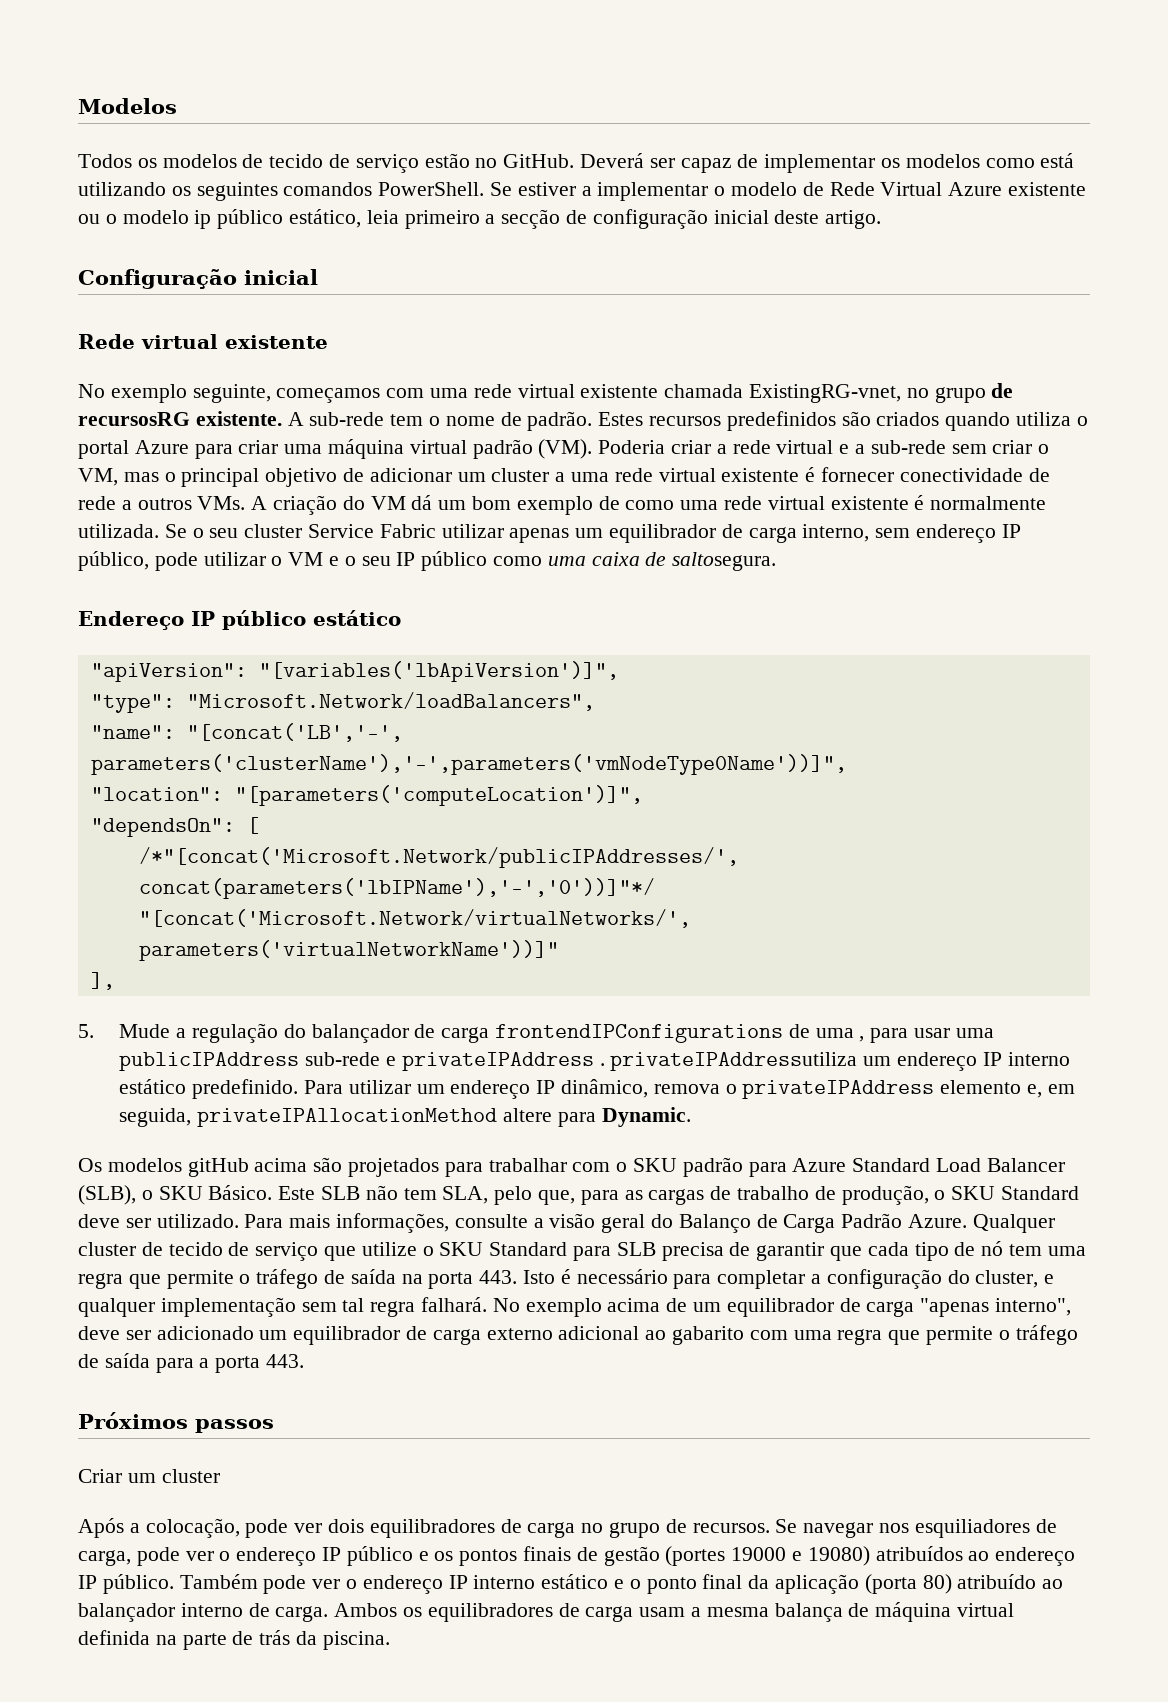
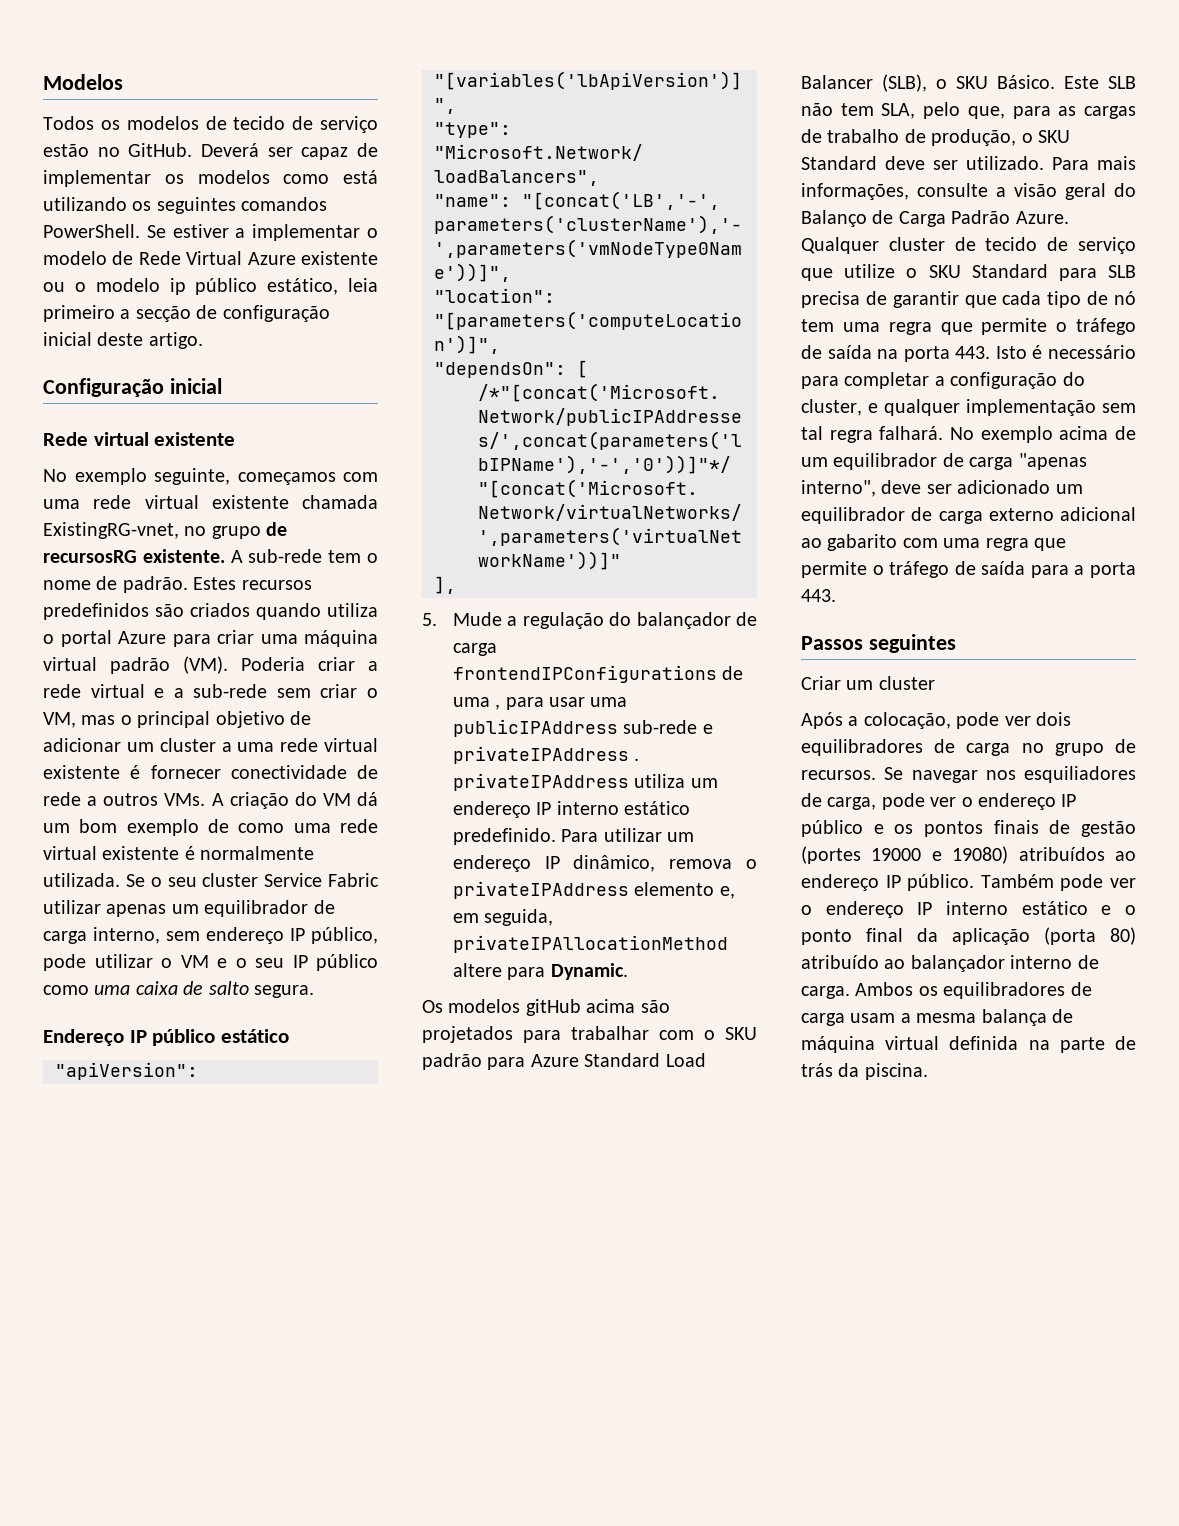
- Se o seu cluster Service Fabric utilizar apenas um equilibrador de carga interno, sem endereço IP público, pode utilizar o VM e o seu IP público como uma caixa de saltosegura.
+ Se o seu cluster Service Fabric utilizar apenas um equilibrador de carga interno, sem endereço IP público, pode utilizar o VM e o seu IP público como uma caixa de salto segura.
- 5. Mude a regulação do balançador de carga frontendIPConfigurations de uma , para usar uma publicIPAddress sub-rede e privateIPAddress . privateIPAddressutiliza um endereço IP interno estático predefinido.
+ 5. Mude a regulação do balançador de carga frontendIPConfigurations de uma , para usar uma publicIPAddress sub-rede e privateIPAddress . privateIPAddress utiliza um endereço IP interno estático predefinido.
- Próximos passos
+ Passos seguintes

